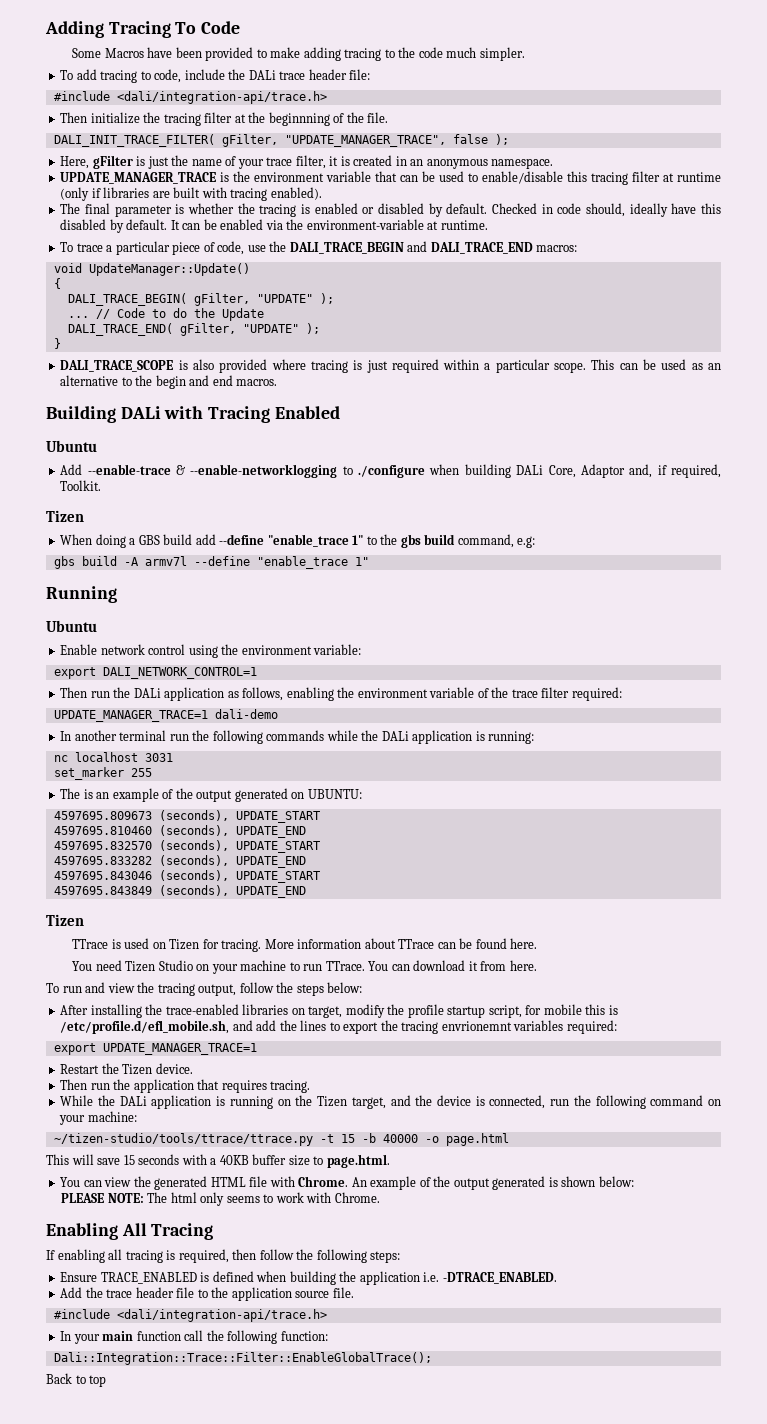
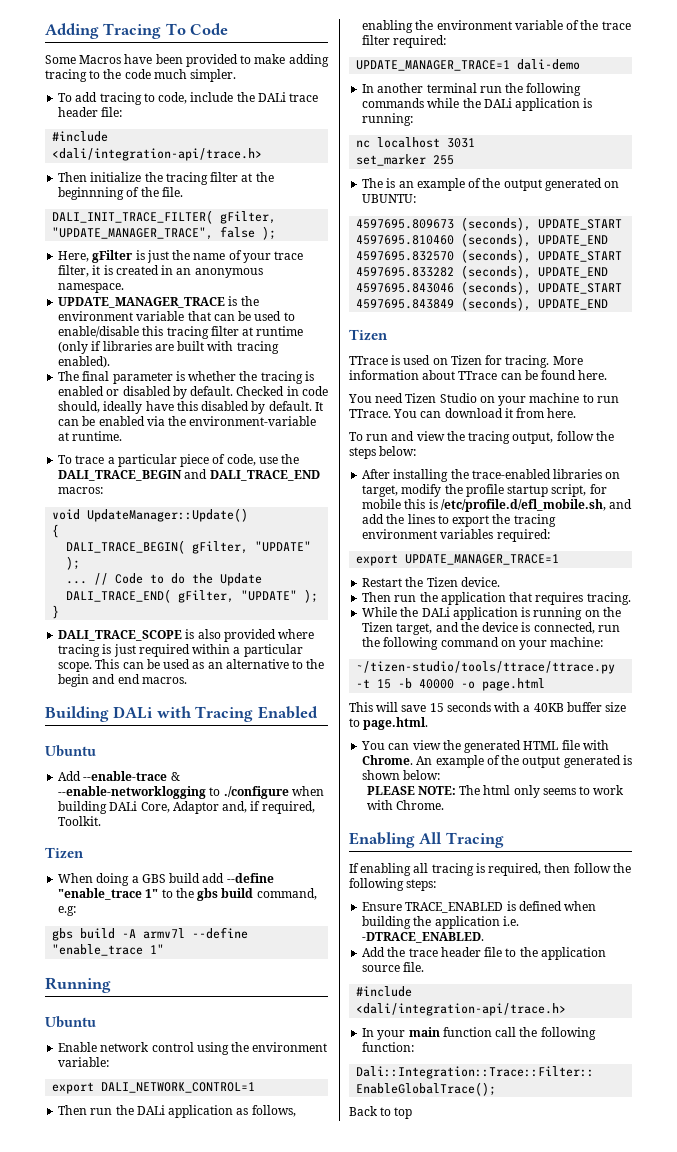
- After installing the trace-enabled libraries on target, modify the profile startup script, for mobile this is /etc/profile.d/efl_mobile.sh, and add the lines to export the tracing envrionemnt variables required:
+ After installing the trace-enabled libraries on target, modify the profile startup script, for mobile this is /etc/profile.d/efl_mobile.sh, and add the lines to export the tracing environment variables required:

